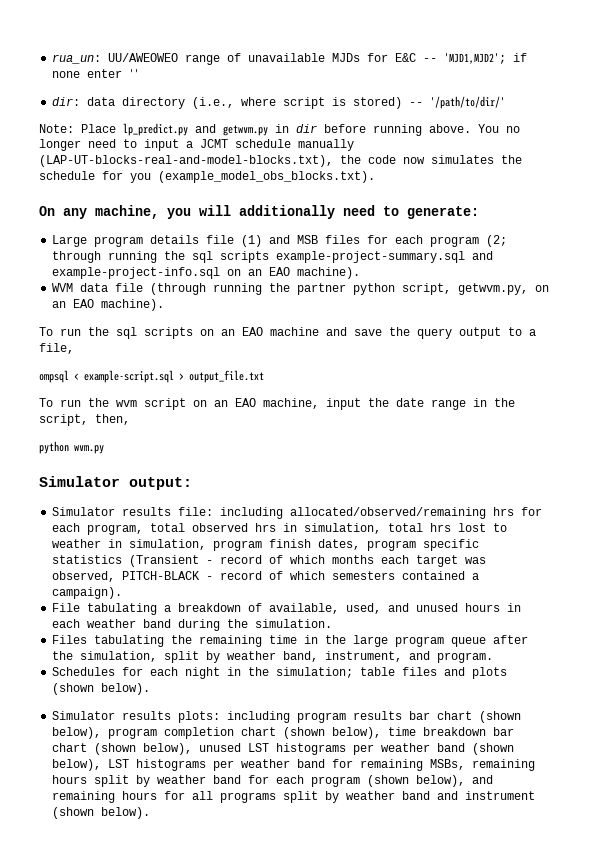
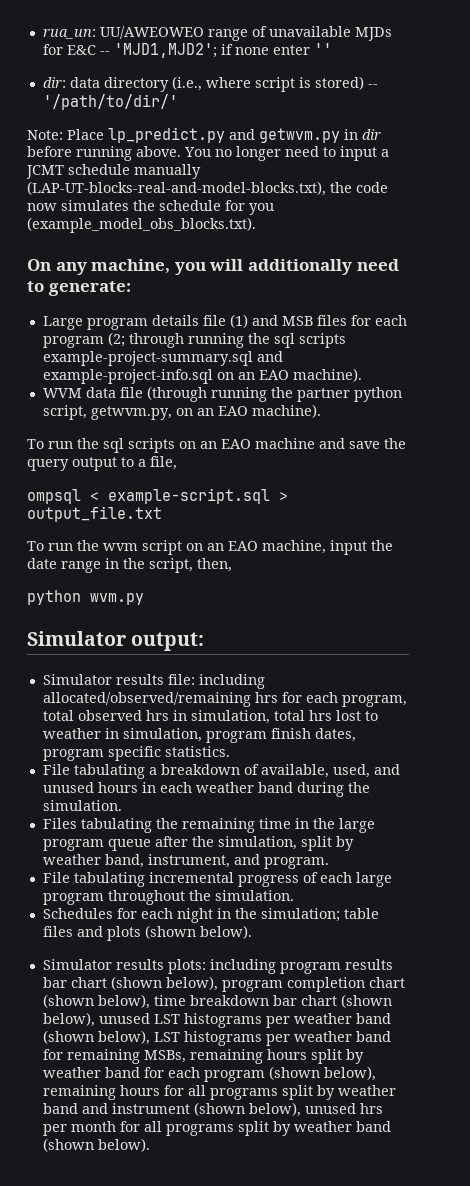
- Simulator results file: including allocated/observed/remaining hrs for each program, total observed hrs in simulation, total hrs lost to weather in simulation, program finish dates, program specific statistics (Transient - record of which months each target was observed, PITCH-BLACK - record of which semesters contained a campaign).
+ Simulator results file: including allocated/observed/remaining hrs for each program, total observed hrs in simulation, total hrs lost to weather in simulation, program finish dates, program specific statistics.
+ File tabulating incremental progress of each large program throughout the simulation.
- including program results bar chart (shown below), program completion chart (shown below), time breakdown bar chart (shown below), unused LST histograms per weather band (shown below), LST histograms per weather band for remaining MSBs, remaining hours split by weather band for each program (shown below), and remaining hours for all programs split by weather band and instrument (shown below).
+ including program results bar chart (shown below), program completion chart (shown below), time breakdown bar chart (shown below), unused LST histograms per weather band (shown below), LST histograms per weather band for remaining MSBs, remaining hours split by weather band for each program (shown below), remaining hours for all programs split by weather band and instrument (shown below), unused hrs per month for all programs split by weather band (shown below).

